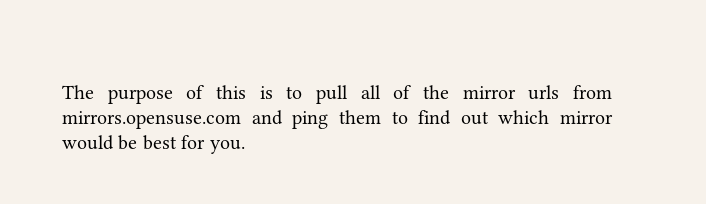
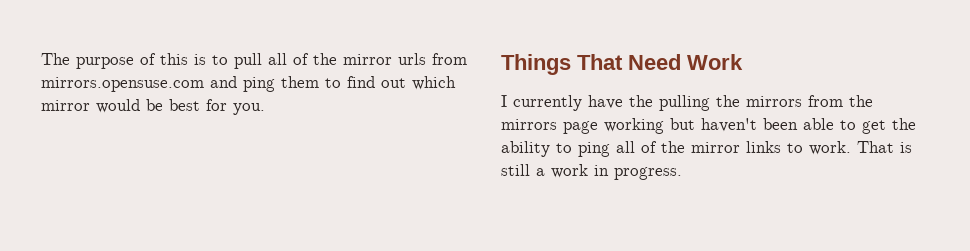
+ Things That Need Work
+ I currently have the pulling the mirrors from the mirrors page working but haven't been able to get the ability to ping all of the mirror links to work. That is still a work in progress.

